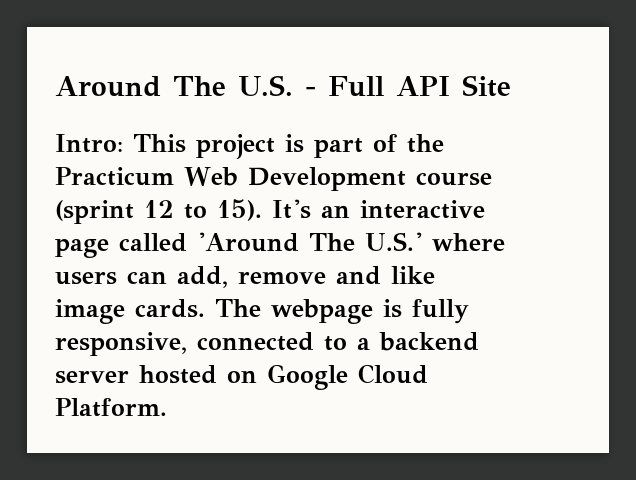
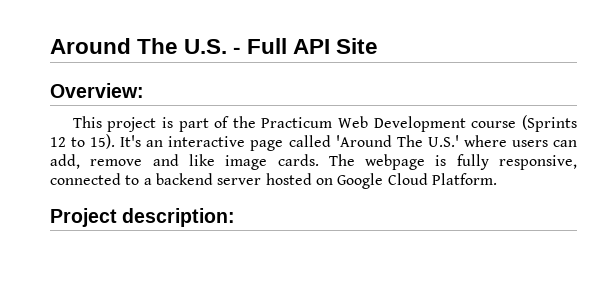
- Intro: This project is part of the Practicum Web Development course (sprint 12 to 15).
+ Overview:
+ This project is part of the Practicum Web Development course (Sprints 12 to 15).
+ Project description:

